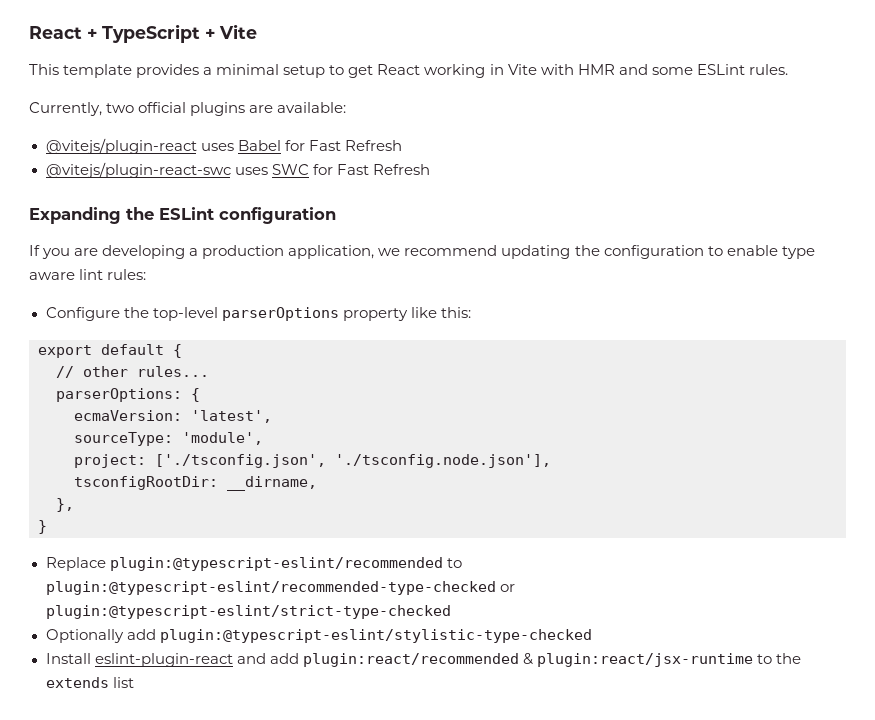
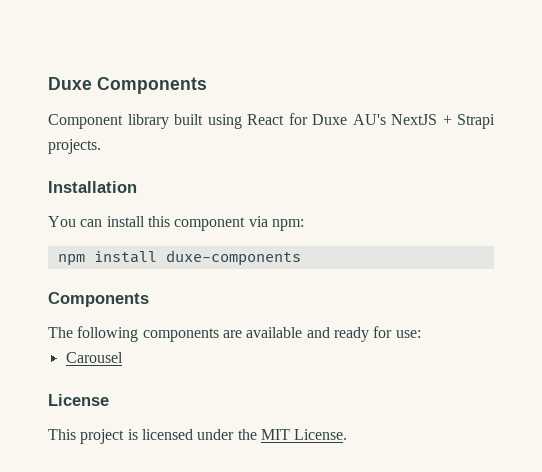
- React + TypeScript + Vite
- This template provides a minimal setup to get React working in Vite with HMR and some ESLint rules.
- Currently, two official plugins are available:
- @vitejs/plugin-react uses Babel for Fast Refresh
- @vitejs/plugin-react-swc uses SWC for Fast Refresh
- Expanding the ESLint configuration
- If you are developing a production application, we recommend updating the configuration to enable type aware lint rules:
- Configure the top-level parserOptions property like this:
- export default {
- // other rules...
- parserOptions: {
- ecmaVersion: 'latest',
- sourceType: 'module',
- project: ['./tsconfig.json', './tsconfig.node.json'],
- tsconfigRootDir: __dirname,
- },
- }
- Replace plugin:@typescript-eslint/recommended to plugin:@typescript-eslint/recommended-type-checked or plugin:@typescript-eslint/strict-type-checked
- Optionally add plugin:@typescript-eslint/stylistic-type-checked
- Install eslint-plugin-react and add plugin:react/recommended & plugin:react/jsx-runtime to the extends list
+ Duxe Components
+ Component library built using React for Duxe AU's NextJS + Strapi projects.
+ Installation
+ You can install this component via npm:
+ npm install duxe-components
+ Components
+ The following components are available and ready for use:
+ Carousel
+ License
+ This project is licensed under the MIT License.

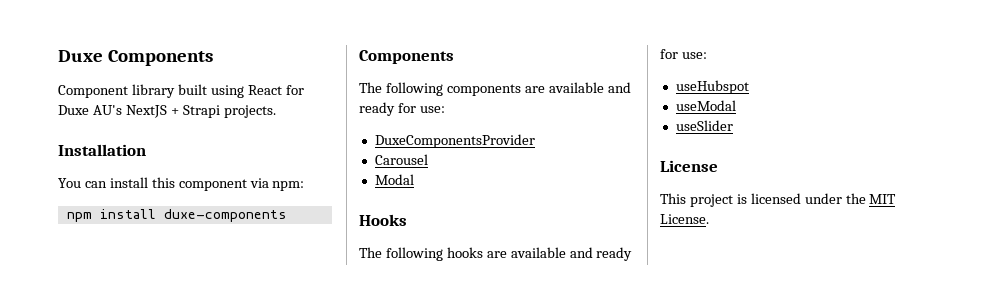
+ DuxeComponentsProvider
+ Modal
+ Hooks
+ The following hooks are available and ready for use:
+ useHubspot
+ useModal
+ useSlider

